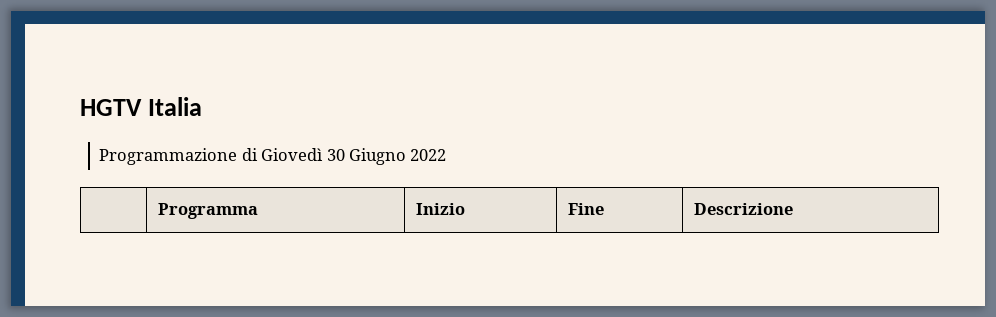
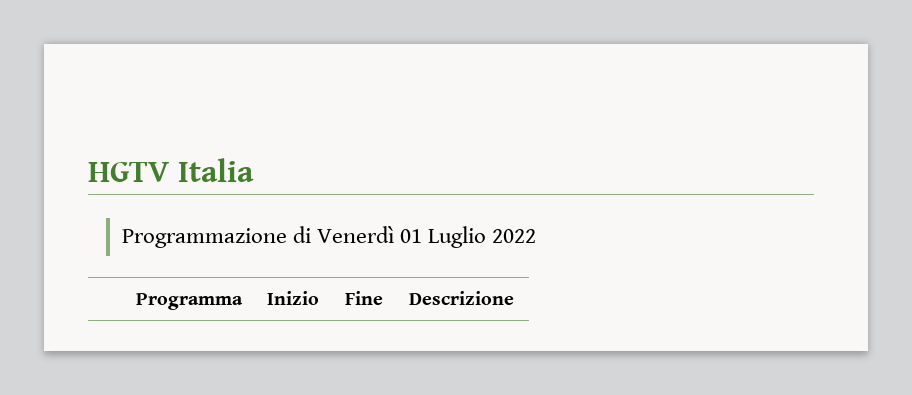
- Programmazione di Giovedì 30 Giugno 2022
+ Programmazione di Venerdì 01 Luglio 2022

